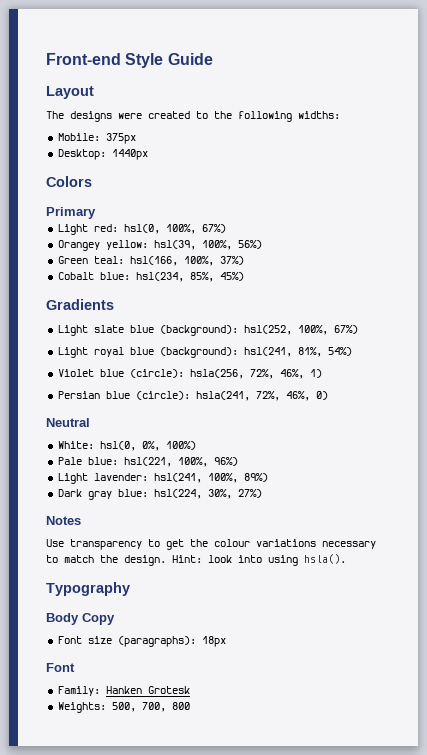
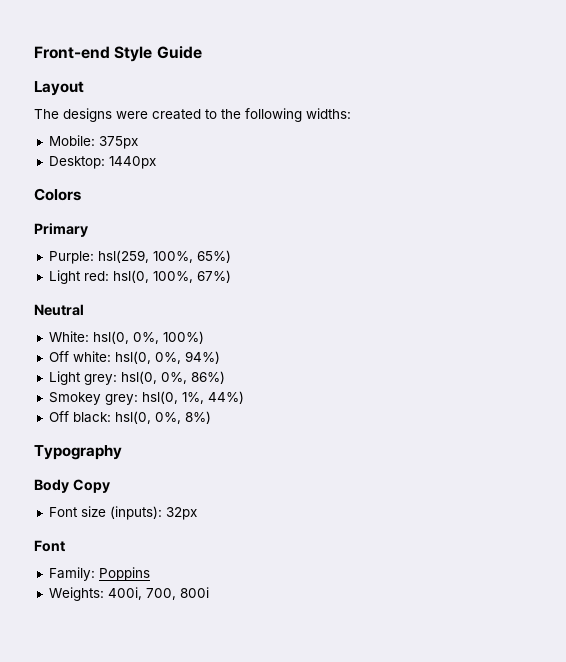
+ Purple: hsl(259, 100%, 65%)
- Orangey yellow: hsl(39, 100%, 56%)
- Green teal: hsl(166, 100%, 37%)
- Cobalt blue: hsl(234, 85%, 45%)
- Gradients
- Light slate blue (background): hsl(252, 100%, 67%)
- Light royal blue (background): hsl(241, 81%, 54%)
- Violet blue (circle): hsla(256, 72%, 46%, 1)
- Persian blue (circle): hsla(241, 72%, 46%, 0)
- Pale blue: hsl(221, 100%, 96%)
- Light lavender: hsl(241, 100%, 89%)
- Dark gray blue: hsl(224, 30%, 27%)
- Notes
- Use transparency to get the colour variations necessary to match the design. Hint: look into using hsla().
+ Off white: hsl(0, 0%, 94%)
+ Light grey: hsl(0, 0%, 86%)
+ Smokey grey: hsl(0, 1%, 44%)
+ Off black: hsl(0, 0%, 8%)
- Font size (paragraphs): 18px
+ Font size (inputs): 32px
- Family: Hanken Grotesk
+ Family: Poppins
- Weights: 500, 700, 800
+ Weights: 400i, 700, 800i

